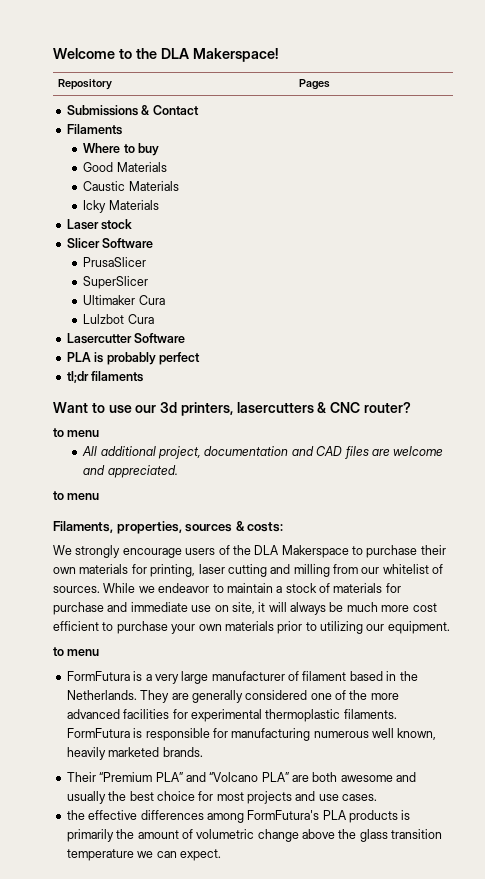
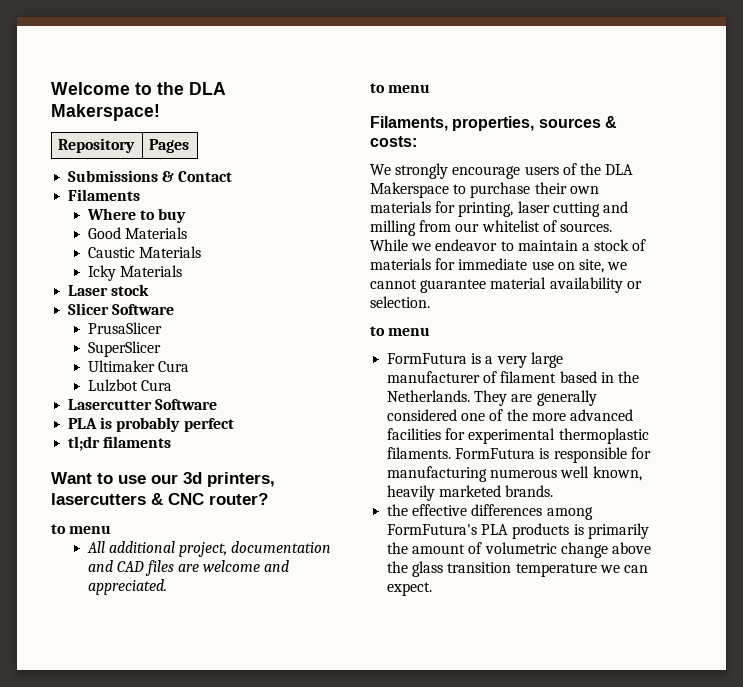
- While we endeavor to maintain a stock of materials for purchase and immediate use on site, it will always be much more cost efficient to purchase your own materials prior to utilizing our equipment.
+ While we endeavor to maintain a stock of materials for immediate use on site, we cannot guarantee material availability or selection.
- Their “Premium PLA” and “Volcano PLA” are both awesome and usually the best choice for most projects and use cases.

